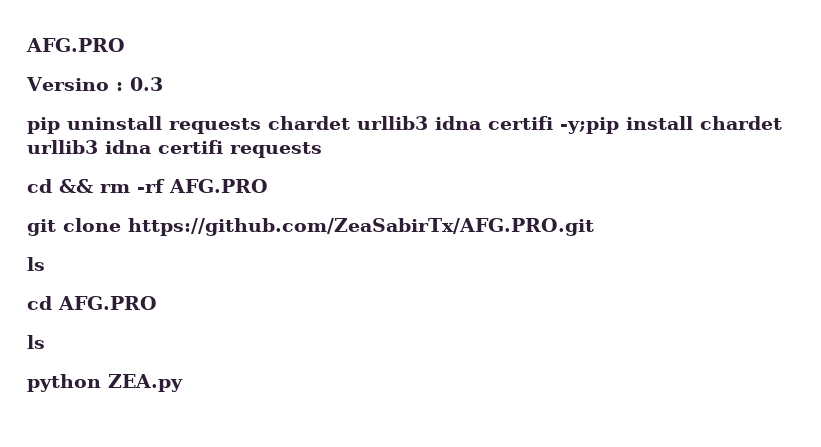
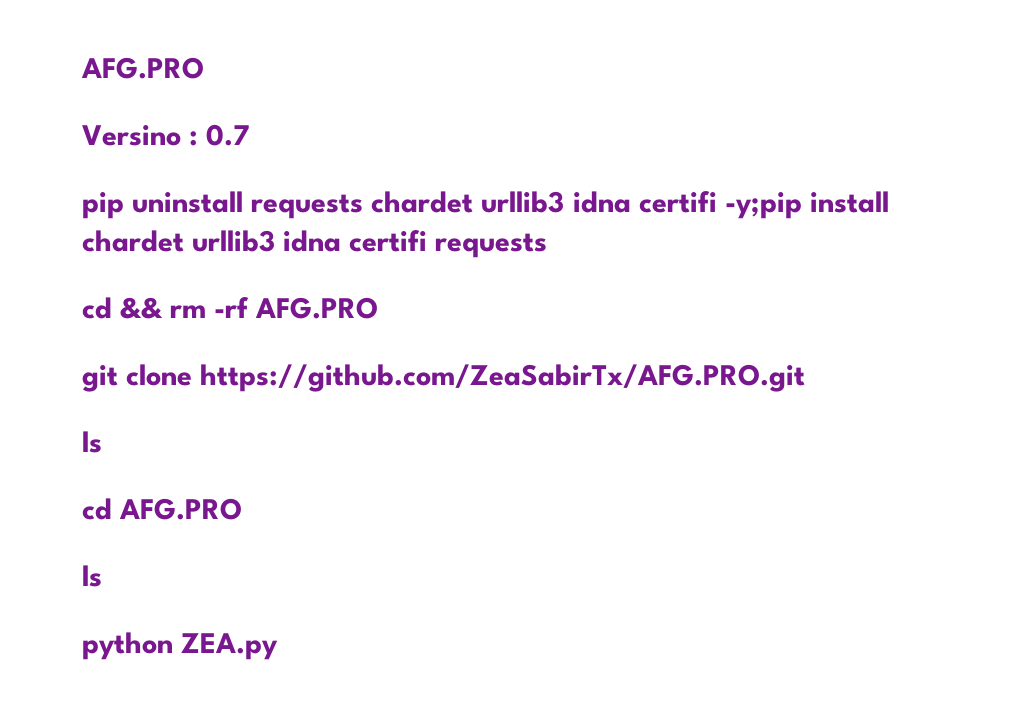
- Versino : 0.3
+ Versino : 0.7

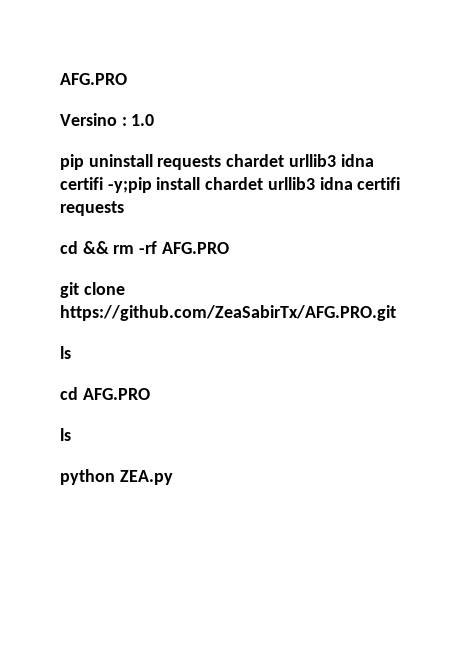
- Versino : 0.7
+ Versino : 1.0

